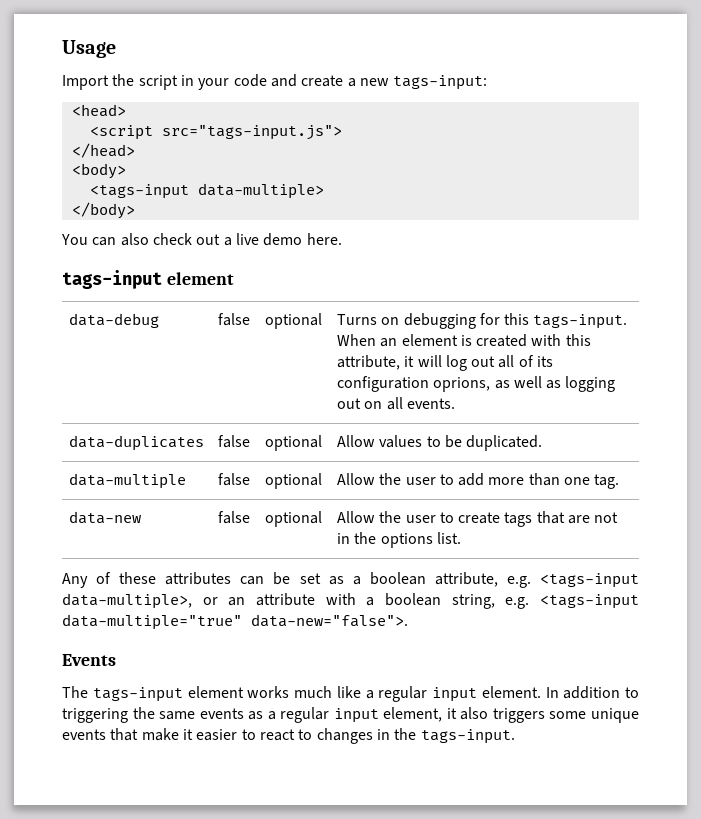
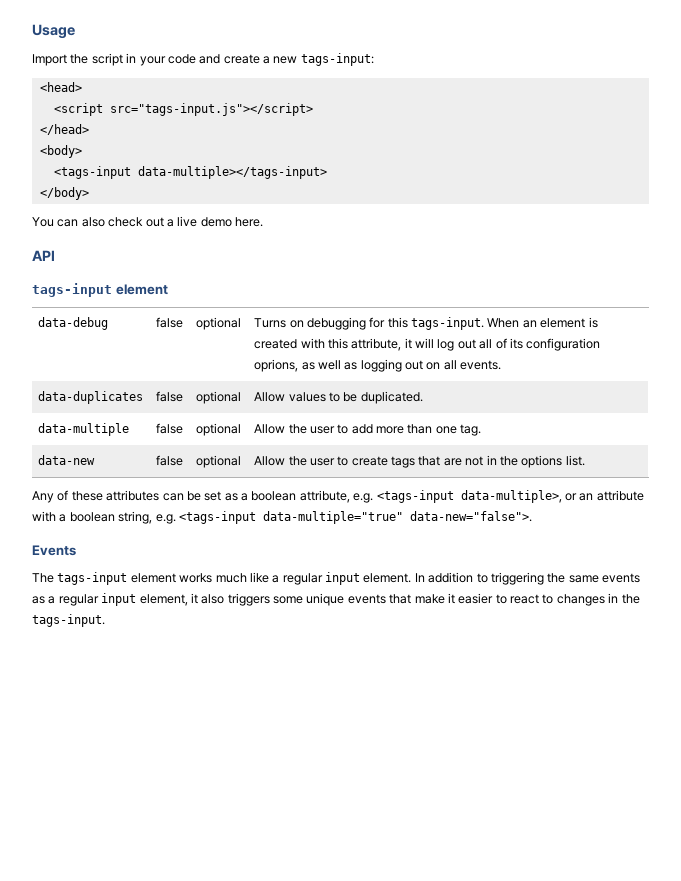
- <script src="tags-input.js">
+ <script src="tags-input.js"></script>
- <tags-input data-multiple>
+ <tags-input data-multiple></tags-input>
+ API

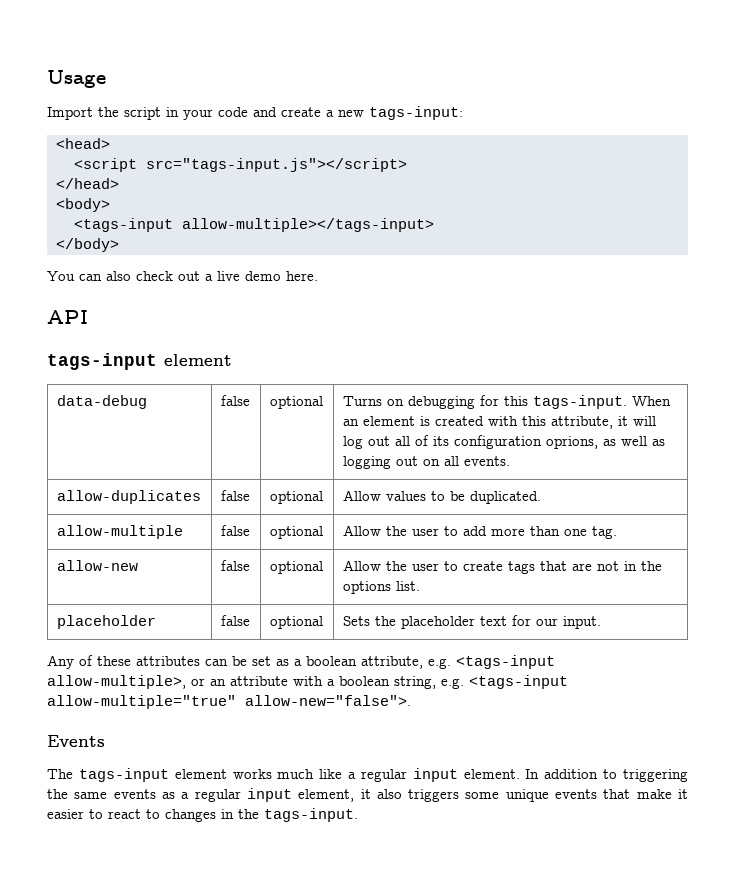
- <tags-input data-multiple></tags-input>
+ <tags-input allow-multiple></tags-input>
- data-duplicates | false | optional | Allow values to be duplicated.
+ allow-duplicates | false | optional | Allow values to be duplicated.
- data-multiple | false | optional | Allow the user to add more than one tag.
+ allow-multiple | false | optional | Allow the user to add more than one tag.
- data-new | false | optional | Allow the user to create tags that are not in the options list.
+ allow-new | false | optional | Allow the user to create tags that are not in the options list.
+ placeholder | false | optional | Sets the placeholder text for our input.
- Any of these attributes can be set as a boolean attribute, e.g. <tags-input data-multiple>, or an attribute with a boolean string, e.g. <tags-input data-multiple="true" data-new="false">.
+ Any of these attributes can be set as a boolean attribute, e.g. <tags-input allow-multiple>, or an attribute with a boolean string, e.g. <tags-input allow-multiple="true" allow-new="false">.

